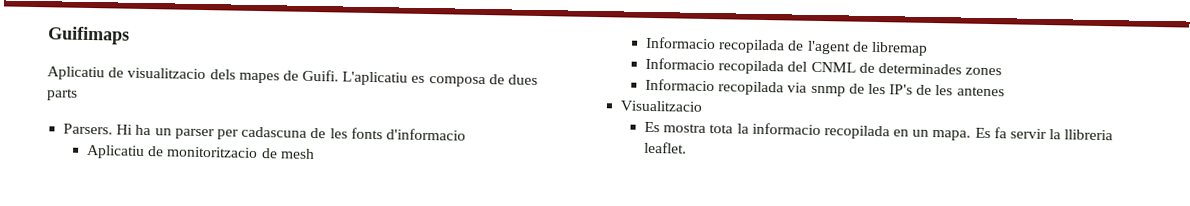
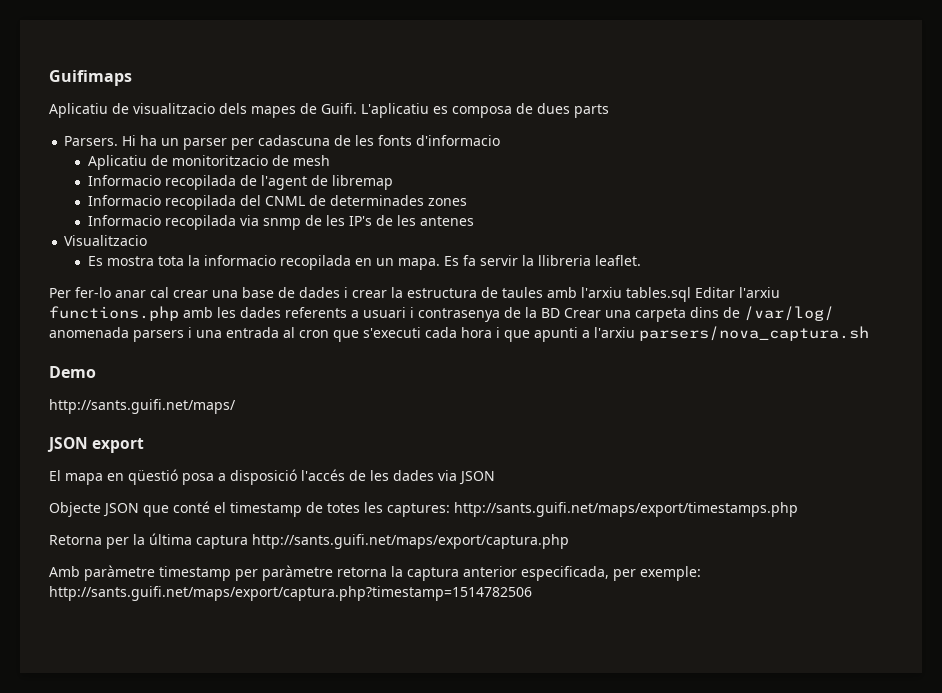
+ Per fer-lo anar cal crear una base de dades i crear la estructura de taules amb l'arxiu tables.sql Editar l'arxiu functions.php amb les dades referents a usuari i contrasenya de la BD Crear una carpeta dins de /var/log/ anomenada parsers i una entrada al cron que s'executi cada hora i que apunti a l'arxiu parsers/nova_captura.sh
+ Demo
+ http://sants.guifi.net/maps/
+ JSON export
+ El mapa en qüestió posa a disposició l'accés de les dades via JSON
+ Objecte JSON que conté el timestamp de totes les captures: http://sants.guifi.net/maps/export/timestamps.php
+ Retorna per la última captura http://sants.guifi.net/maps/export/captura.php
+ Amb paràmetre timestamp per paràmetre retorna la captura anterior especificada, per exemple: http://sants.guifi.net/maps/export/captura.php?timestamp=1514782506

